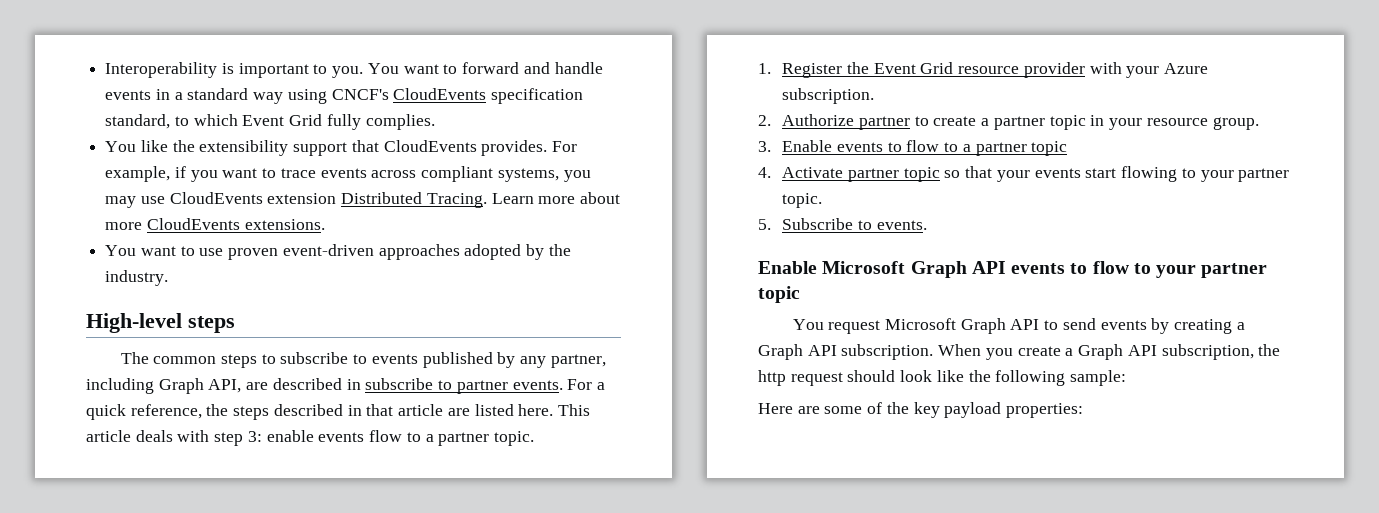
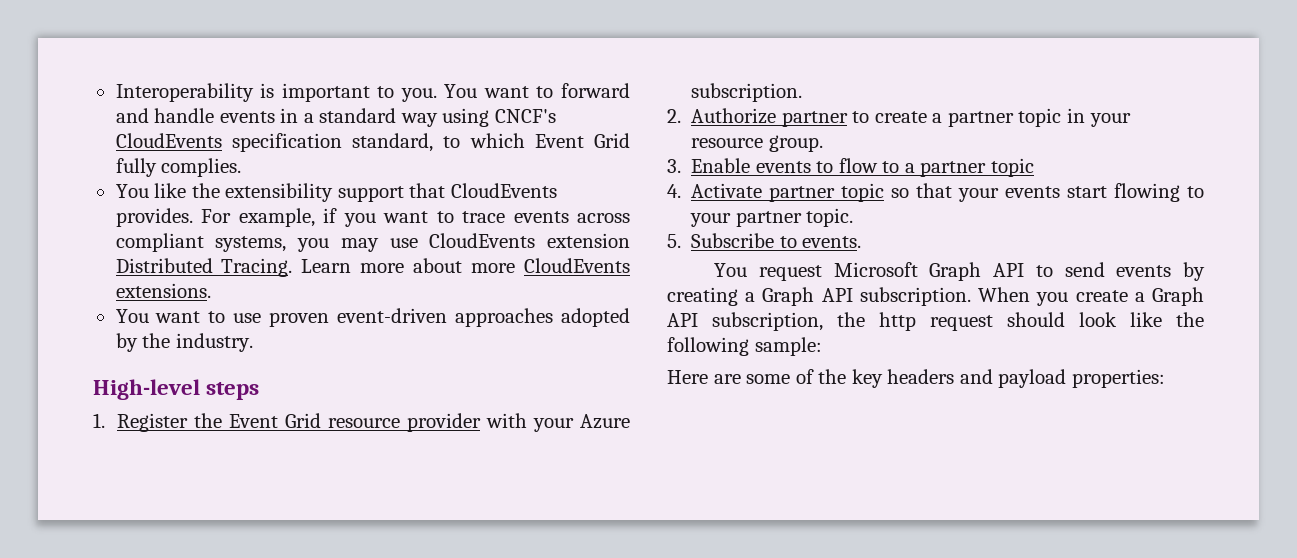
- The common steps to subscribe to events published by any partner, including Graph API, are described in subscribe to partner events. For a quick reference, the steps described in that article are listed here. This article deals with step 3: enable events flow to a partner topic.
- Enable Microsoft Graph API events to flow to your partner topic
- Here are some of the key payload properties:
+ Here are some of the key headers and payload properties:

